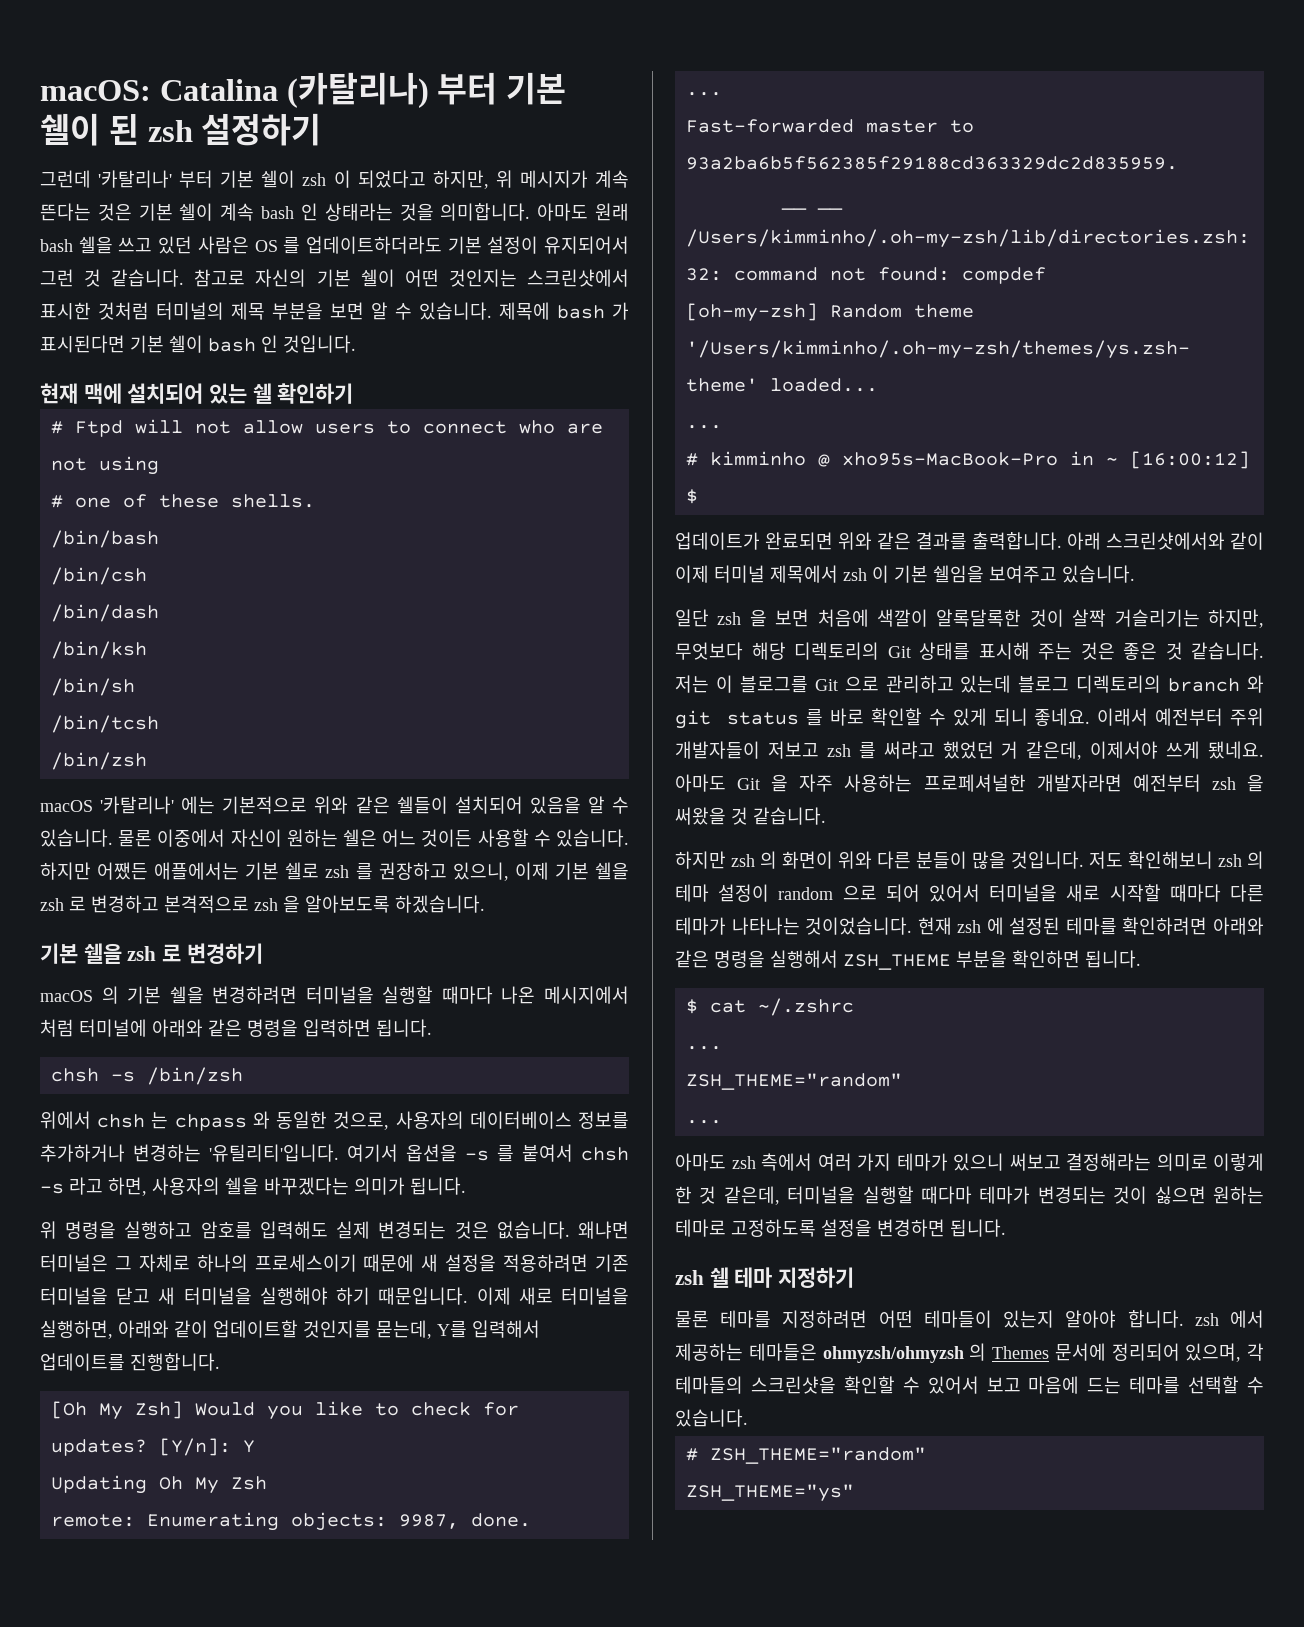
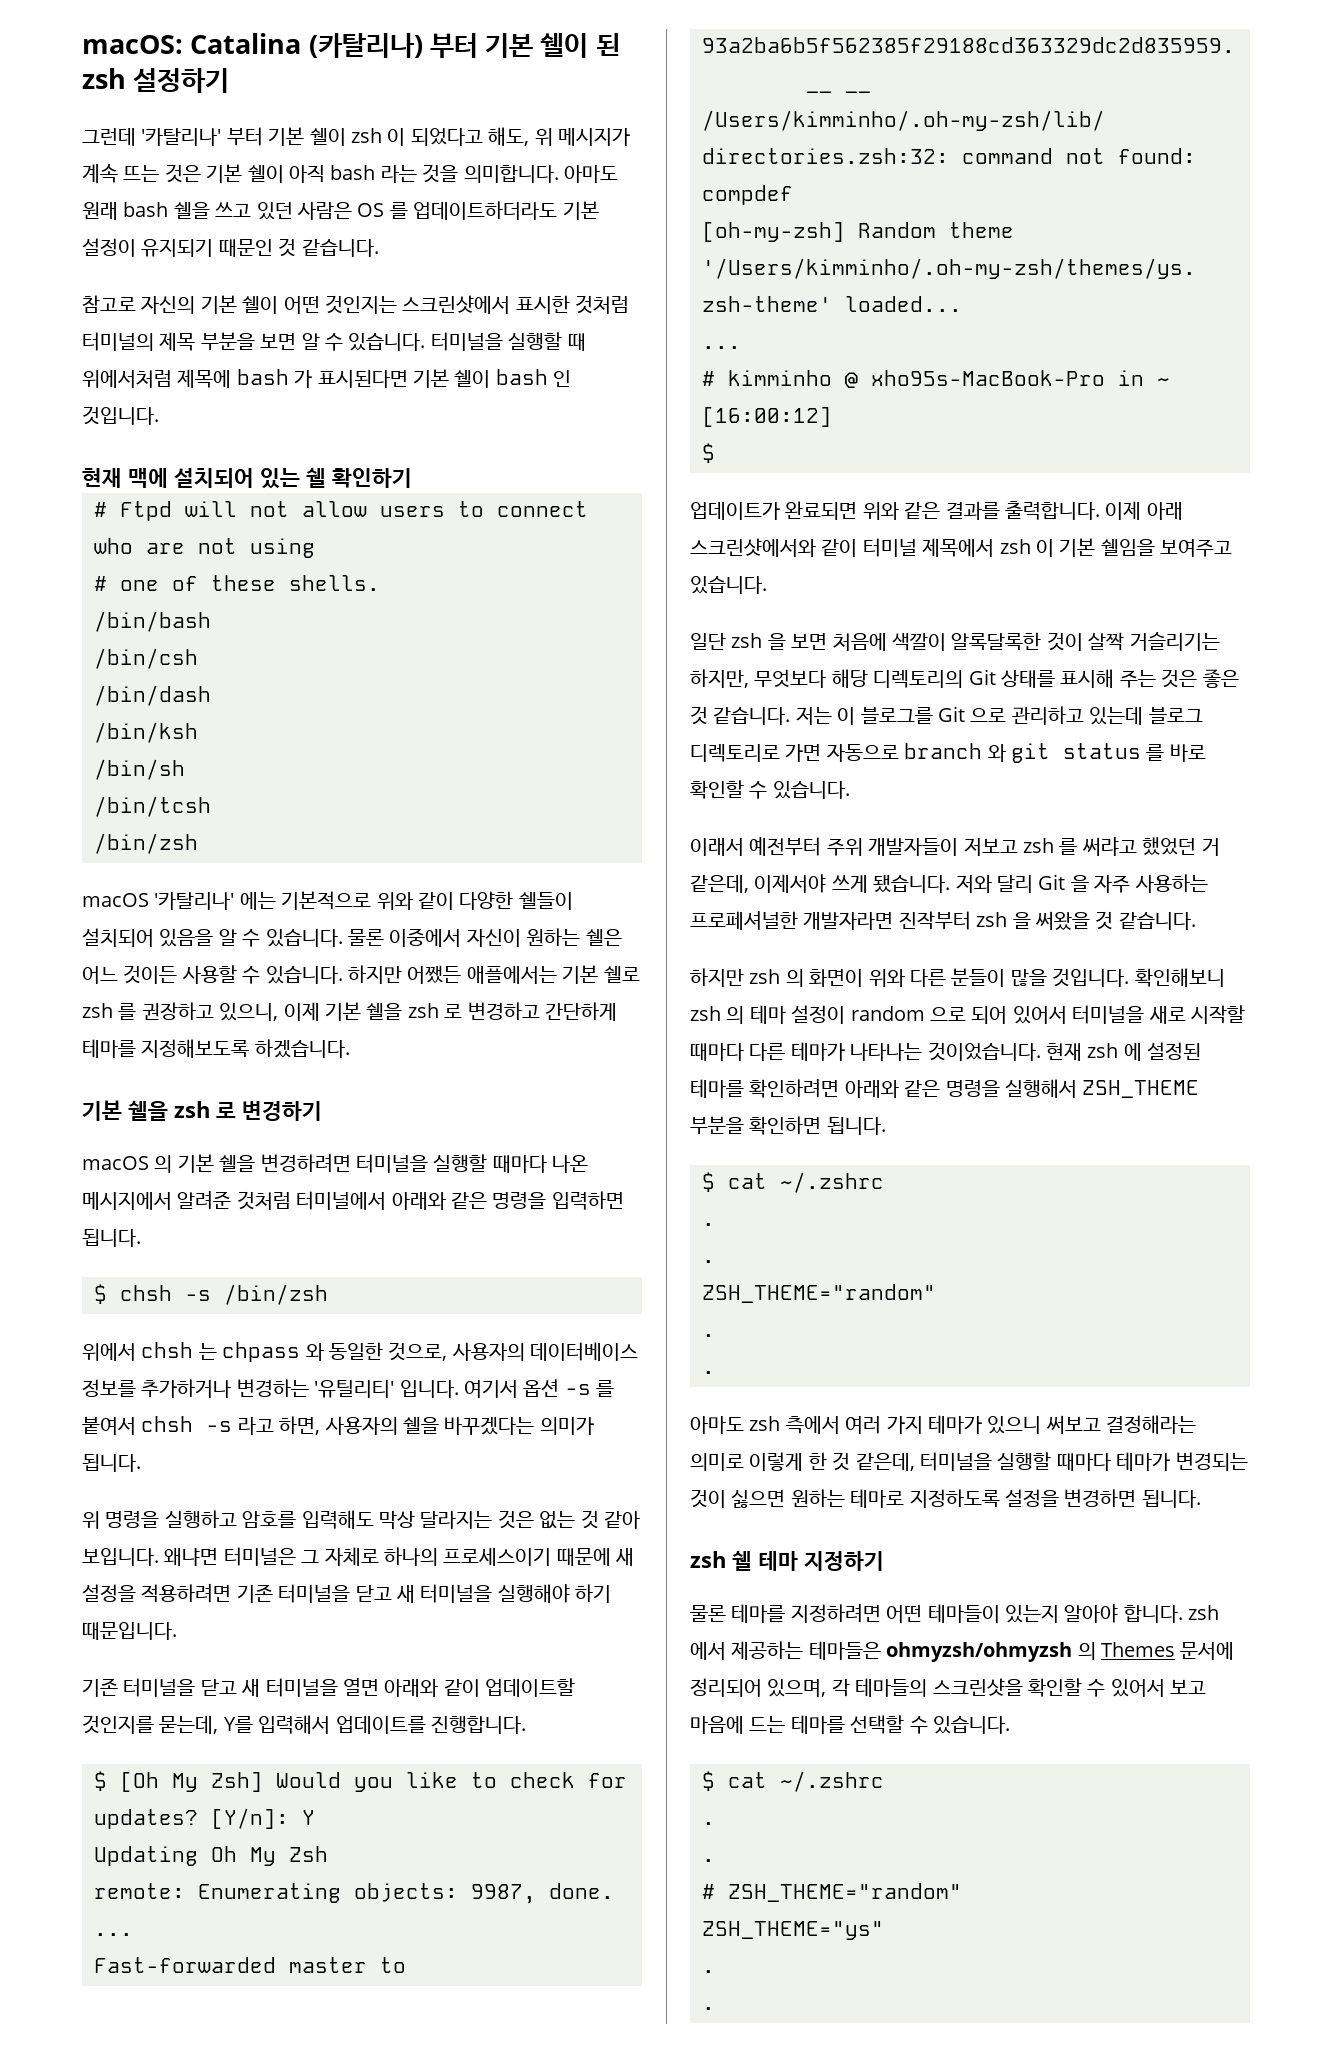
- 그런데 '카탈리나' 부터 기본 쉘이 zsh 이 되었다고 하지만, 위 메시지가 계속 뜬다는 것은 기본 쉘이 계속 bash 인 상태라는 것을 의미합니다.
+ 그런데 '카탈리나' 부터 기본 쉘이 zsh 이 되었다고 해도, 위 메시지가 계속 뜨는 것은 기본 쉘이 아직 bash 라는 것을 의미합니다.
- 아마도 원래 bash 쉘을 쓰고 있던 사람은 OS 를 업데이트하더라도 기본 설정이 유지되어서 그런 것 같습니다. 참고로 자신의 기본 쉘이 어떤 것인지는 스크린샷에서 표시한 것처럼 터미널의 제목 부분을 보면 알 수 있습니다.
+ 아마도 원래 bash 쉘을 쓰고 있던 사람은 OS 를 업데이트하더라도 기본 설정이 유지되기 때문인 것 같습니다.
+ 참고로 자신의 기본 쉘이 어떤 것인지는 스크린샷에서 표시한 것처럼 터미널의 제목 부분을 보면 알 수 있습니다.
- 제목에 bash 가 표시된다면 기본 쉘이 bash 인 것입니다.
+ 터미널을 실행할 때 위에서처럼 제목에 bash 가 표시된다면 기본 쉘이 bash 인 것입니다.
- macOS '카탈리나' 에는 기본적으로 위와 같은 쉘들이 설치되어 있음을 알 수 있습니다.
+ macOS '카탈리나' 에는 기본적으로 위와 같이 다양한 쉘들이 설치되어 있음을 알 수 있습니다.
- 하지만 어쨌든 애플에서는 기본 쉘로 zsh 를 권장하고 있으니, 이제 기본 쉘을 zsh 로 변경하고 본격적으로 zsh 을 알아보도록 하겠습니다.
+ 하지만 어쨌든 애플에서는 기본 쉘로 zsh 를 권장하고 있으니, 이제 기본 쉘을 zsh 로 변경하고 간단하게 테마를 지정해보도록 하겠습니다.
- macOS 의 기본 쉘을 변경하려면 터미널을 실행할 때마다 나온 메시지에서 처럼 터미널에 아래와 같은 명령을 입력하면 됩니다.
+ macOS 의 기본 쉘을 변경하려면 터미널을 실행할 때마다 나온 메시지에서 알려준 것처럼 터미널에서 아래와 같은 명령을 입력하면 됩니다.
- chsh -s /bin/zsh
+ $ chsh -s /bin/zsh
- 위에서 chsh 는 chpass 와 동일한 것으로, 사용자의 데이터베이스 정보를 추가하거나 변경하는 '유틸리티'입니다. 여기서 옵션을 -s 를 붙여서 chsh -s 라고 하면, 사용자의 쉘을 바꾸겠다는 의미가 됩니다.
+ 위에서 chsh 는 chpass 와 동일한 것으로, 사용자의 데이터베이스 정보를 추가하거나 변경하는 '유틸리티' 입니다. 여기서 옵션 -s 를 붙여서 chsh -s 라고 하면, 사용자의 쉘을 바꾸겠다는 의미가 됩니다.
- 위 명령을 실행하고 암호를 입력해도 실제 변경되는 것은 없습니다.
+ 위 명령을 실행하고 암호를 입력해도 막상 달라지는 것은 없는 것 같아 보입니다.
- 왜냐면 터미널은 그 자체로 하나의 프로세스이기 때문에 새 설정을 적용하려면 기존 터미널을 닫고 새 터미널을 실행해야 하기 때문입니다. 이제 새로 터미널을 실행하면, 아래와 같이 업데이트할 것인지를 묻는데, Y를 입력해서 업데이트를 진행합니다.
+ 왜냐면 터미널은 그 자체로 하나의 프로세스이기 때문에 새 설정을 적용하려면 기존 터미널을 닫고 새 터미널을 실행해야 하기 때문입니다.
+ 기존 터미널을 닫고 새 터미널을 열면 아래와 같이 업데이트할 것인지를 묻는데, Y를 입력해서 업데이트를 진행합니다.
- [Oh My Zsh] Would you like to check for updates?
+ $ [Oh My Zsh] Would you like to check for updates?
- 아래 스크린샷에서와 같이 이제 터미널 제목에서 zsh 이 기본 쉘임을 보여주고 있습니다.
+ 이제 아래 스크린샷에서와 같이 터미널 제목에서 zsh 이 기본 쉘임을 보여주고 있습니다.
- 저는 이 블로그를 Git 으로 관리하고 있는데 블로그 디렉토리의 branch 와 git status 를 바로 확인할 수 있게 되니 좋네요. 이래서 예전부터 주위 개발자들이 저보고 zsh 를 써랴고 했었던 거 같은데, 이제서야 쓰게 됐네요. 아마도 Git 을 자주 사용하는 프로페셔널한 개발자라면 예전부터 zsh 을 써왔을 것 같습니다.
+ 저는 이 블로그를 Git 으로 관리하고 있는데 블로그 디렉토리로 가면 자동으로 branch 와 git status 를 바로 확인할 수 있습니다.
+ 이래서 예전부터 주위 개발자들이 저보고 zsh 를 써랴고 했었던 거 같은데, 이제서야 쓰게 됐습니다. 저와 달리 Git 을 자주 사용하는 프로페셔널한 개발자라면 진작부터 zsh 을 써왔을 것 같습니다.
- 저도 확인해보니 zsh 의 테마 설정이 random 으로 되어 있어서 터미널을 새로 시작할 때마다 다른 테마가 나타나는 것이었습니다.
+ 확인해보니 zsh 의 테마 설정이 random 으로 되어 있어서 터미널을 새로 시작할 때마다 다른 테마가 나타나는 것이었습니다.
  현재 zsh 에 설정된 테마를 확인하려면 아래와 같은 명령을 실행해서 ZSH_THEME 부분을 확인하면 됩니다.
  $ cat ~/.zshrc
- ...
+ .
+ .
  ZSH_THEME="random"
- ...
+ .
+ .
- 아마도 zsh 측에서 여러 가지 테마가 있으니 써보고 결정해라는 의미로 이렇게 한 것 같은데, 터미널을 실행할 때다마 테마가 변경되는 것이 싫으면 원하는 테마로 고정하도록 설정을 변경하면 됩니다.
+ 아마도 zsh 측에서 여러 가지 테마가 있으니 써보고 결정해라는 의미로 이렇게 한 것 같은데, 터미널을 실행할 때마다 테마가 변경되는 것이 싫으면 원하는 테마로 지정하도록 설정을 변경하면 됩니다.
  물론 테마를 지정하려면 어떤 테마들이 있는지 알아야 합니다. zsh 에서 제공하는 테마들은 ohmyzsh/ohmyzsh 의 Themes 문서에 정리되어 있으며, 각 테마들의 스크린샷을 확인할 수 있어서 보고 마음에 드는 테마를 선택할 수 있습니다.
+ $ cat ~/.zshrc
+ .
+ .
  ZSH_THEME="ys"
+ .
+ .

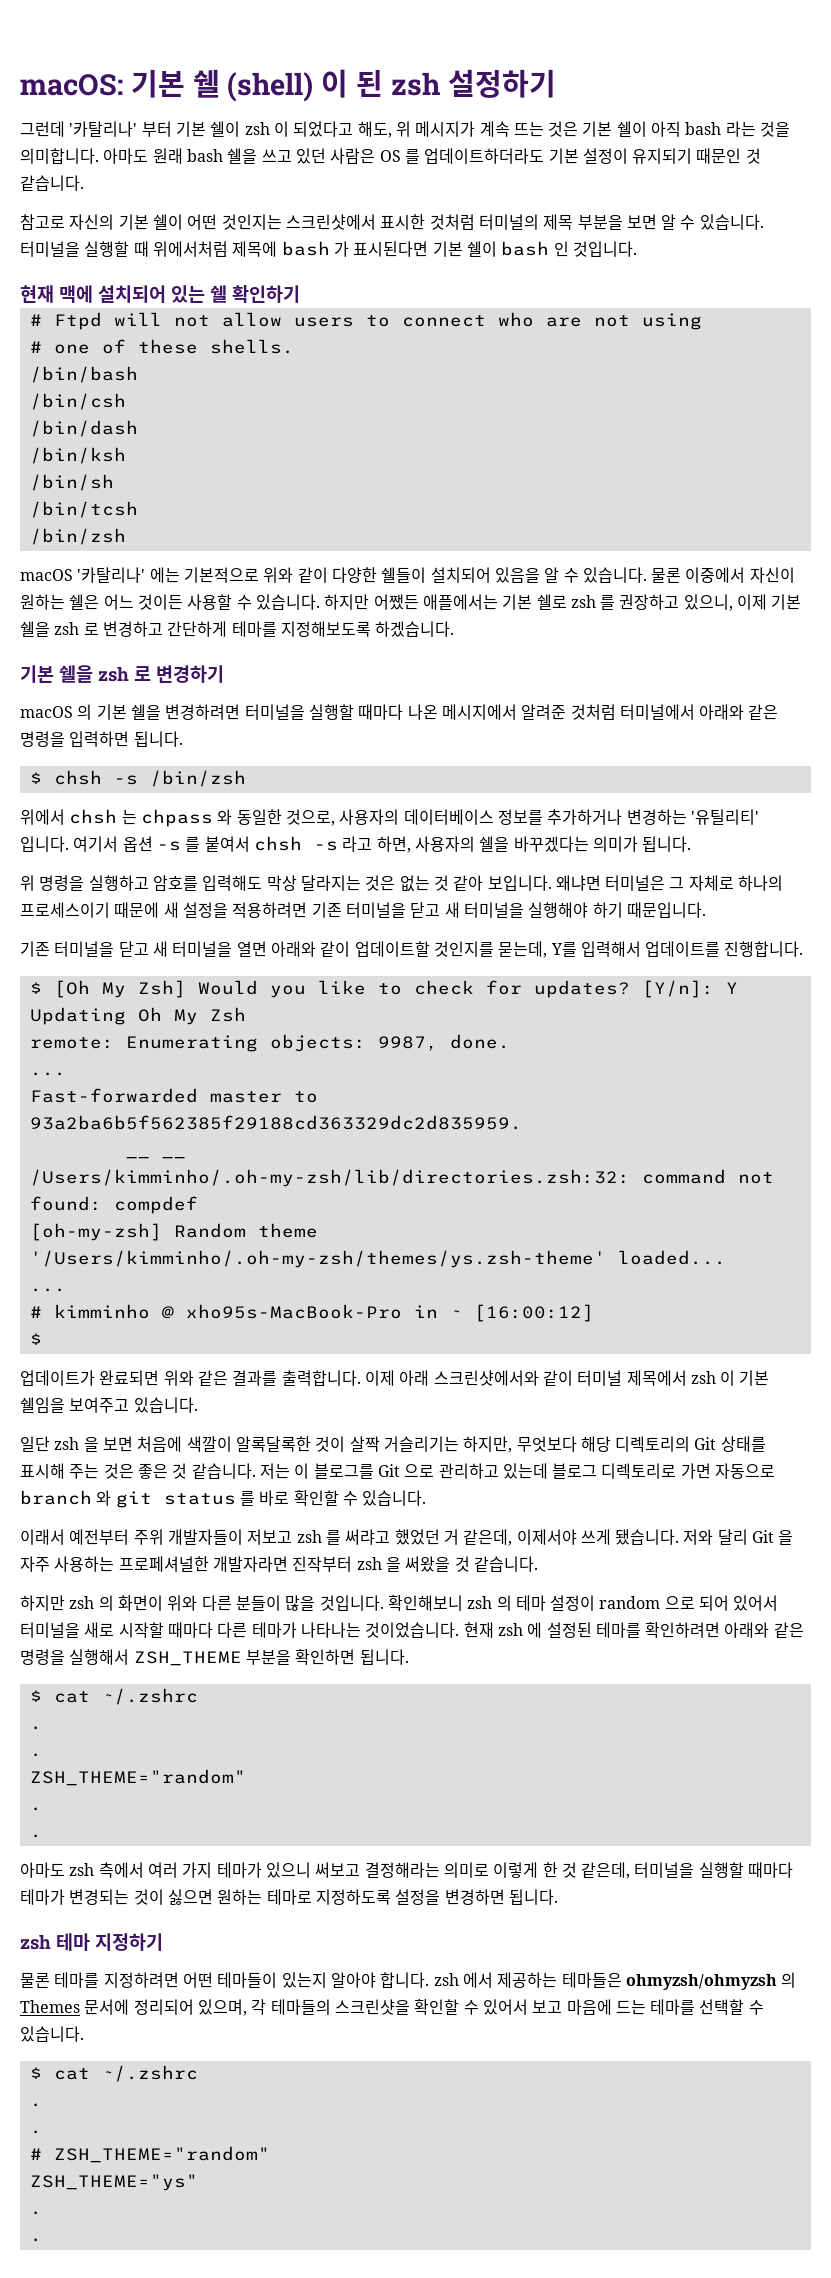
- macOS: Catalina (카탈리나) 부터 기본 쉘이 된 zsh 설정하기
+ macOS: 기본 쉘 (shell) 이 된 zsh 설정하기
- zsh 쉘 테마 지정하기
+ zsh 테마 지정하기

